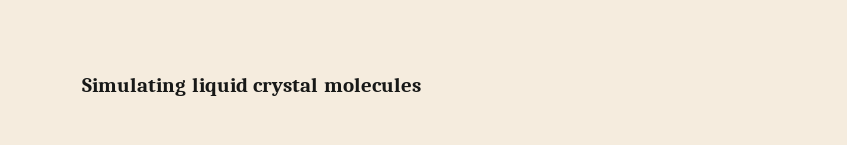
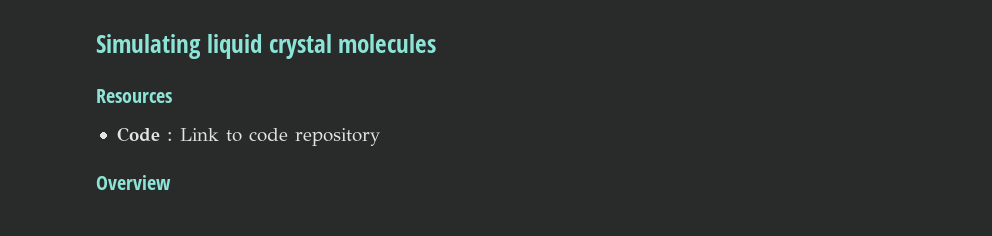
+ Resources
+ Code : Link to code repository
+ Overview

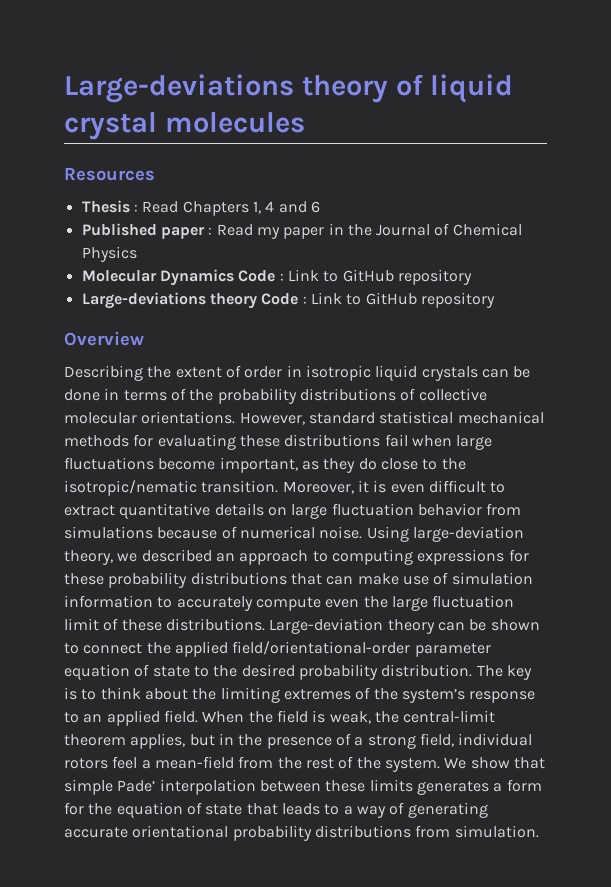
- Simulating liquid crystal molecules
+ Large-deviations theory of liquid crystal molecules
- Code : Link to code repository
+ Thesis : Read Chapters 1, 4 and 6
+ Published paper : Read my paper in the Journal of Chemical Physics
+ Molecular Dynamics Code : Link to GitHub repository
+ Large-deviations theory Code : Link to GitHub repository
  Overview
+ Describing the extent of order in isotropic liquid crystals can be done in terms of the probability distributions of collective molecular orientations. However, standard statistical mechanical methods for evaluating these distributions fail when large fluctuations become important, as they do close to the isotropic/nematic transition. Moreover, it is even difficult to extract quantitative details on large fluctuation behavior from simulations because of numerical noise. Using large-deviation theory, we described an approach to computing expressions for these probability distributions that can make use of simulation information to accurately compute even the large fluctuation limit of these distributions. Large-deviation theory can be shown to connect the applied field/orientational-order parameter equation of state to the desired probability distribution. The key is to think about the limiting extremes of the system’s response to an applied field. When the field is weak, the central-limit theorem applies, but in the presence of a strong field, individual rotors feel a mean-field from the rest of the system. We show that simple Pade’ interpolation between these limits generates a form for the equation of state that leads to a way of generating accurate orientational probability distributions from simulation.

